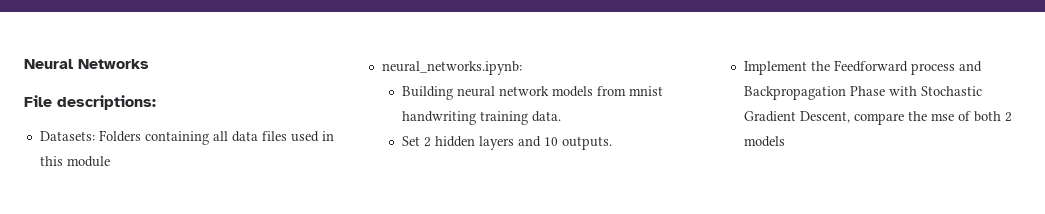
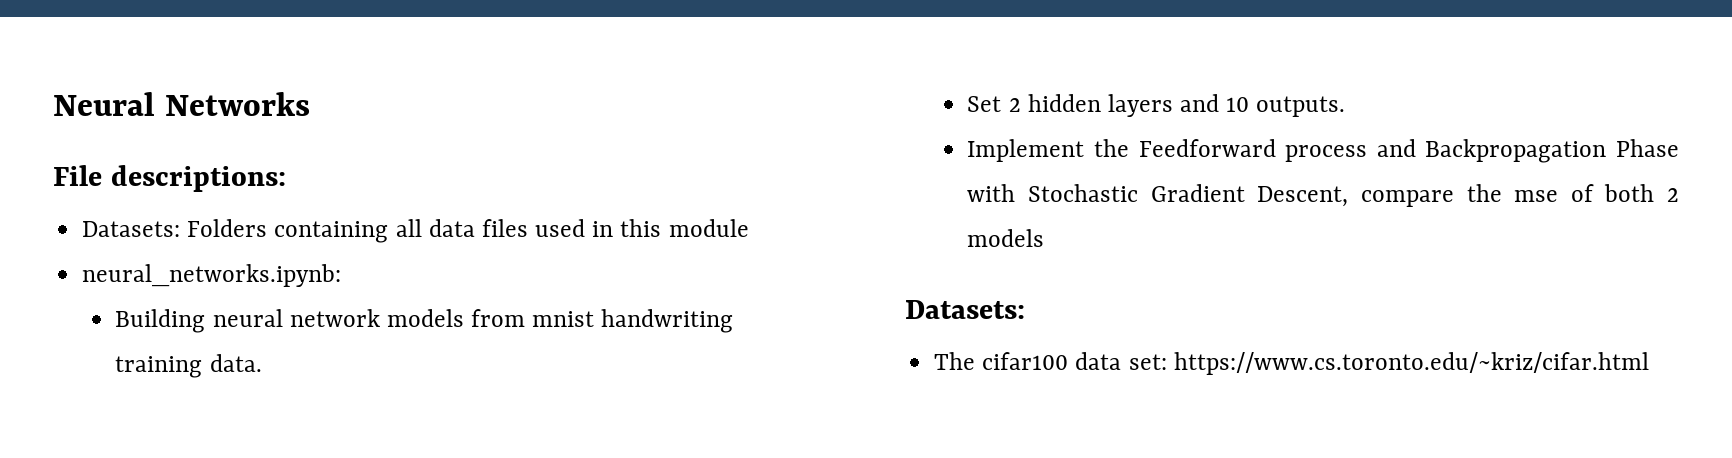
  Implement the Feedforward process and Backpropagation Phase with Stochastic Gradient Descent, compare the mse of both 2 models
+ Datasets:
+ The cifar100 data set: https://www.cs.toronto.edu/~kriz/cifar.html

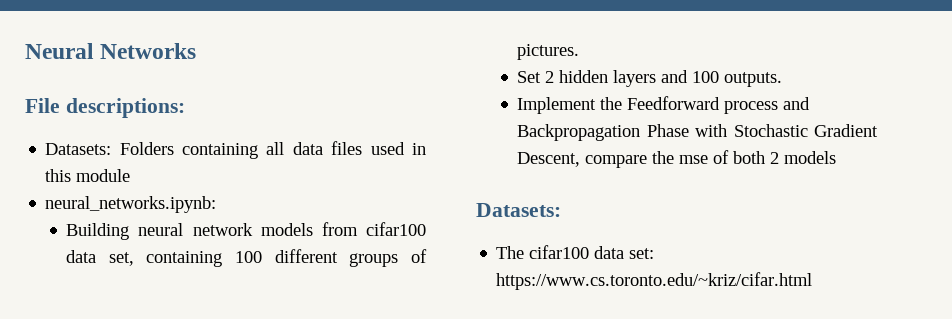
- Building neural network models from mnist handwriting training data.
+ Building neural network models from cifar100 data set, containing 100 different groups of pictures.
- Set 2 hidden layers and 10 outputs.
+ Set 2 hidden layers and 100 outputs.

